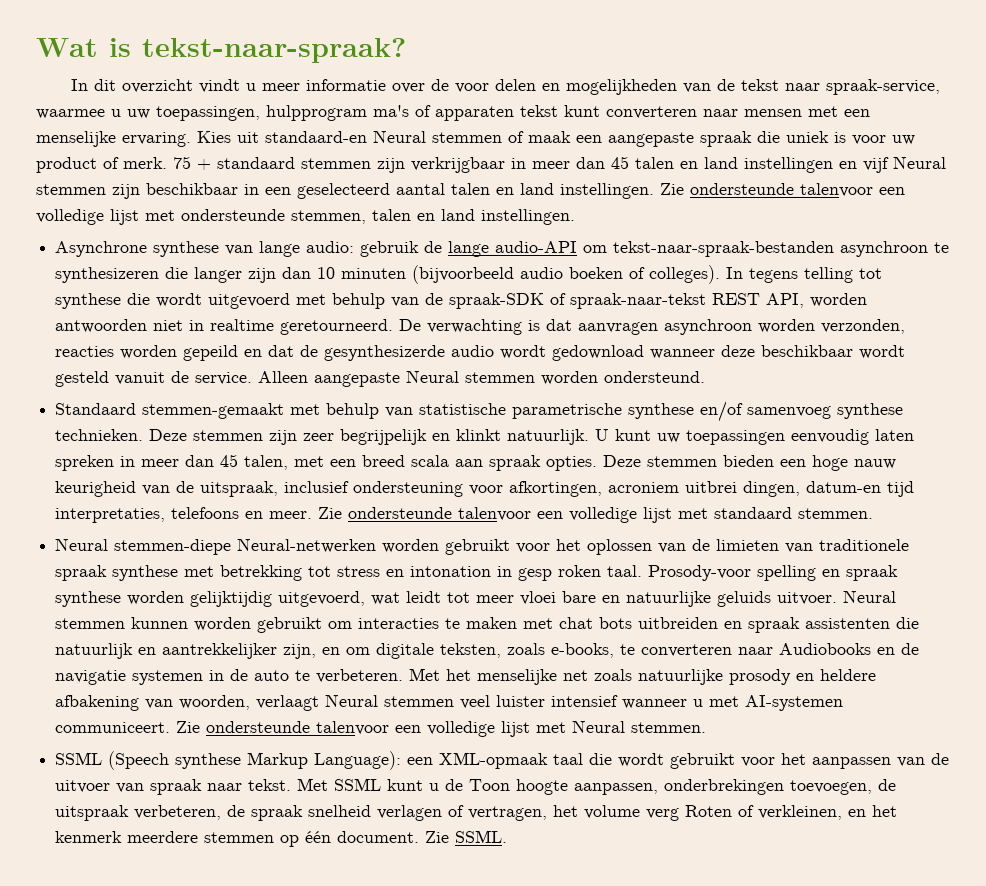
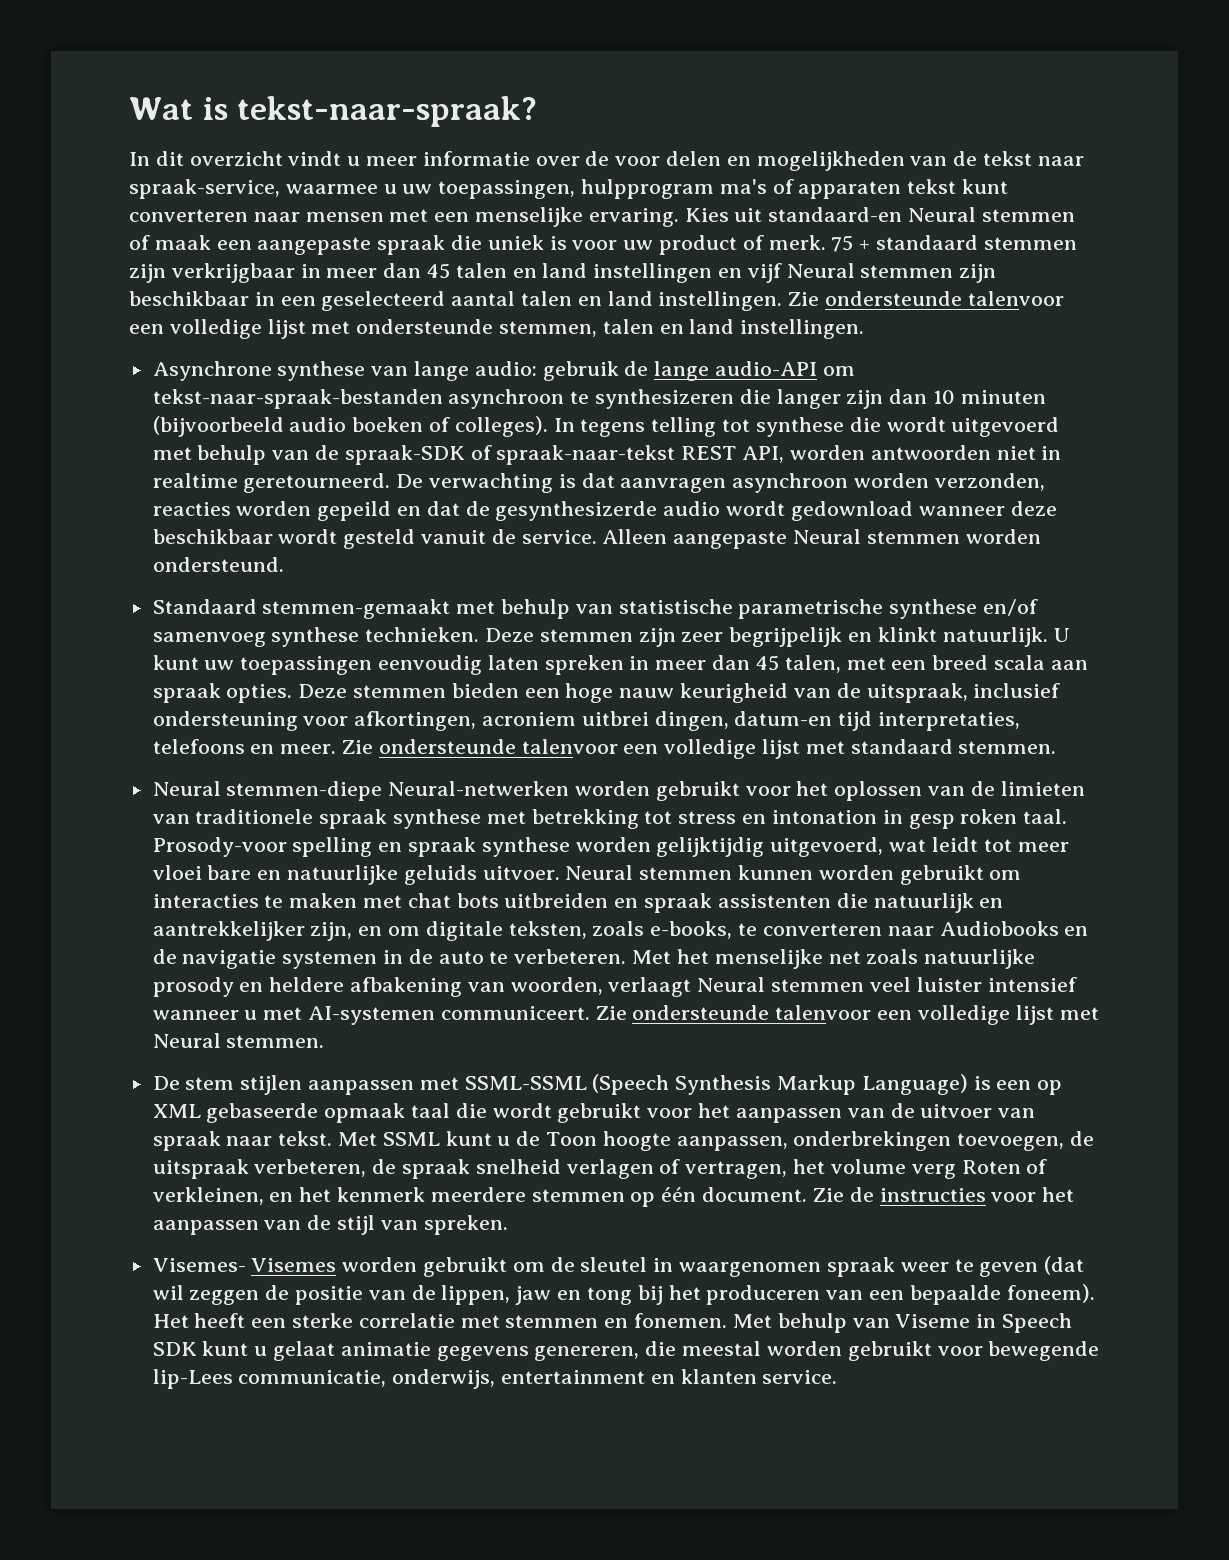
- SSML (Speech synthese Markup Language): een XML-opmaak taal die wordt gebruikt voor het aanpassen van de uitvoer van spraak naar tekst.
+ De stem stijlen aanpassen met SSML-SSML (Speech Synthesis Markup Language) is een op XML gebaseerde opmaak taal die wordt gebruikt voor het aanpassen van de uitvoer van spraak naar tekst.
- Zie SSML.
+ Zie de instructies voor het aanpassen van de stijl van spreken.
+ Visemes- Visemes worden gebruikt om de sleutel in waargenomen spraak weer te geven (dat wil zeggen de positie van de lippen, jaw en tong bij het produceren van een bepaalde foneem). Het heeft een sterke correlatie met stemmen en fonemen. Met behulp van Viseme in Speech SDK kunt u gelaat animatie gegevens genereren, die meestal worden gebruikt voor bewegende lip-Lees communicatie, onderwijs, entertainment en klanten service.

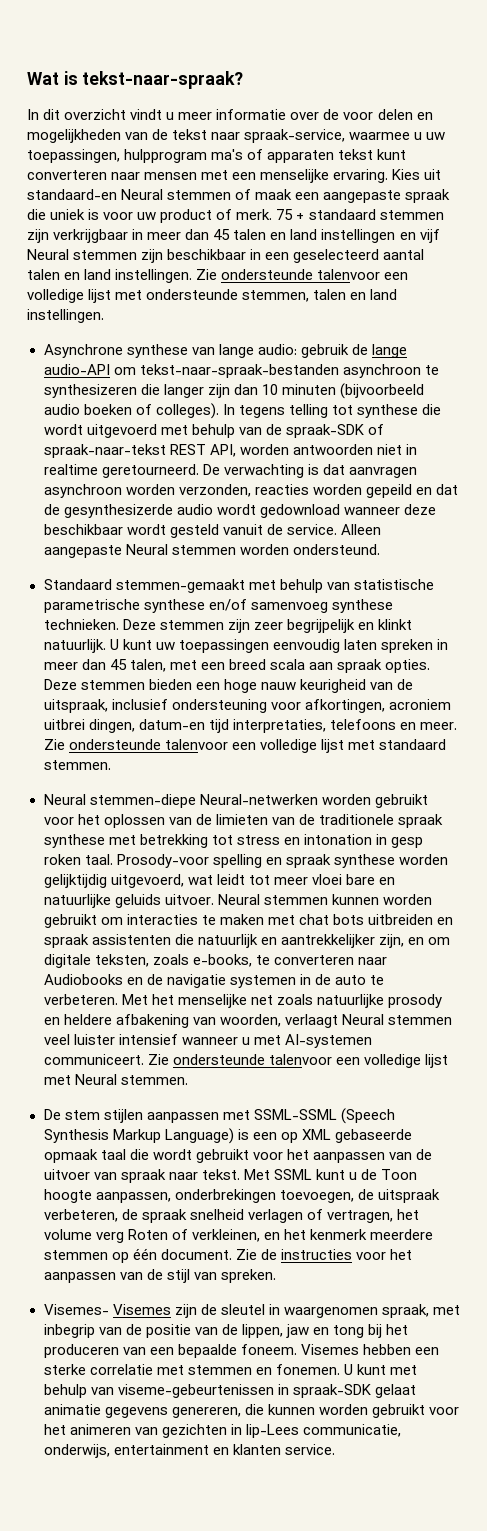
- Neural stemmen-diepe Neural-netwerken worden gebruikt voor het oplossen van de limieten van traditionele spraak synthese met betrekking tot stress en intonation in gesp roken taal.
+ Neural stemmen-diepe Neural-netwerken worden gebruikt voor het oplossen van de limieten van de traditionele spraak synthese met betrekking tot stress en intonation in gesp roken taal.
- Visemes- Visemes worden gebruikt om de sleutel in waargenomen spraak weer te geven (dat wil zeggen de positie van de lippen, jaw en tong bij het produceren van een bepaalde foneem). Het heeft een sterke correlatie met stemmen en fonemen.
+ Visemes- Visemes zijn de sleutel in waargenomen spraak, met inbegrip van de positie van de lippen, jaw en tong bij het produceren van een bepaalde foneem. Visemes hebben een sterke correlatie met stemmen en fonemen.
- Met behulp van Viseme in Speech SDK kunt u gelaat animatie gegevens genereren, die meestal worden gebruikt voor bewegende lip-Lees communicatie, onderwijs, entertainment en klanten service.
+ U kunt met behulp van viseme-gebeurtenissen in spraak-SDK gelaat animatie gegevens genereren, die kunnen worden gebruikt voor het animeren van gezichten in lip-Lees communicatie, onderwijs, entertainment en klanten service.

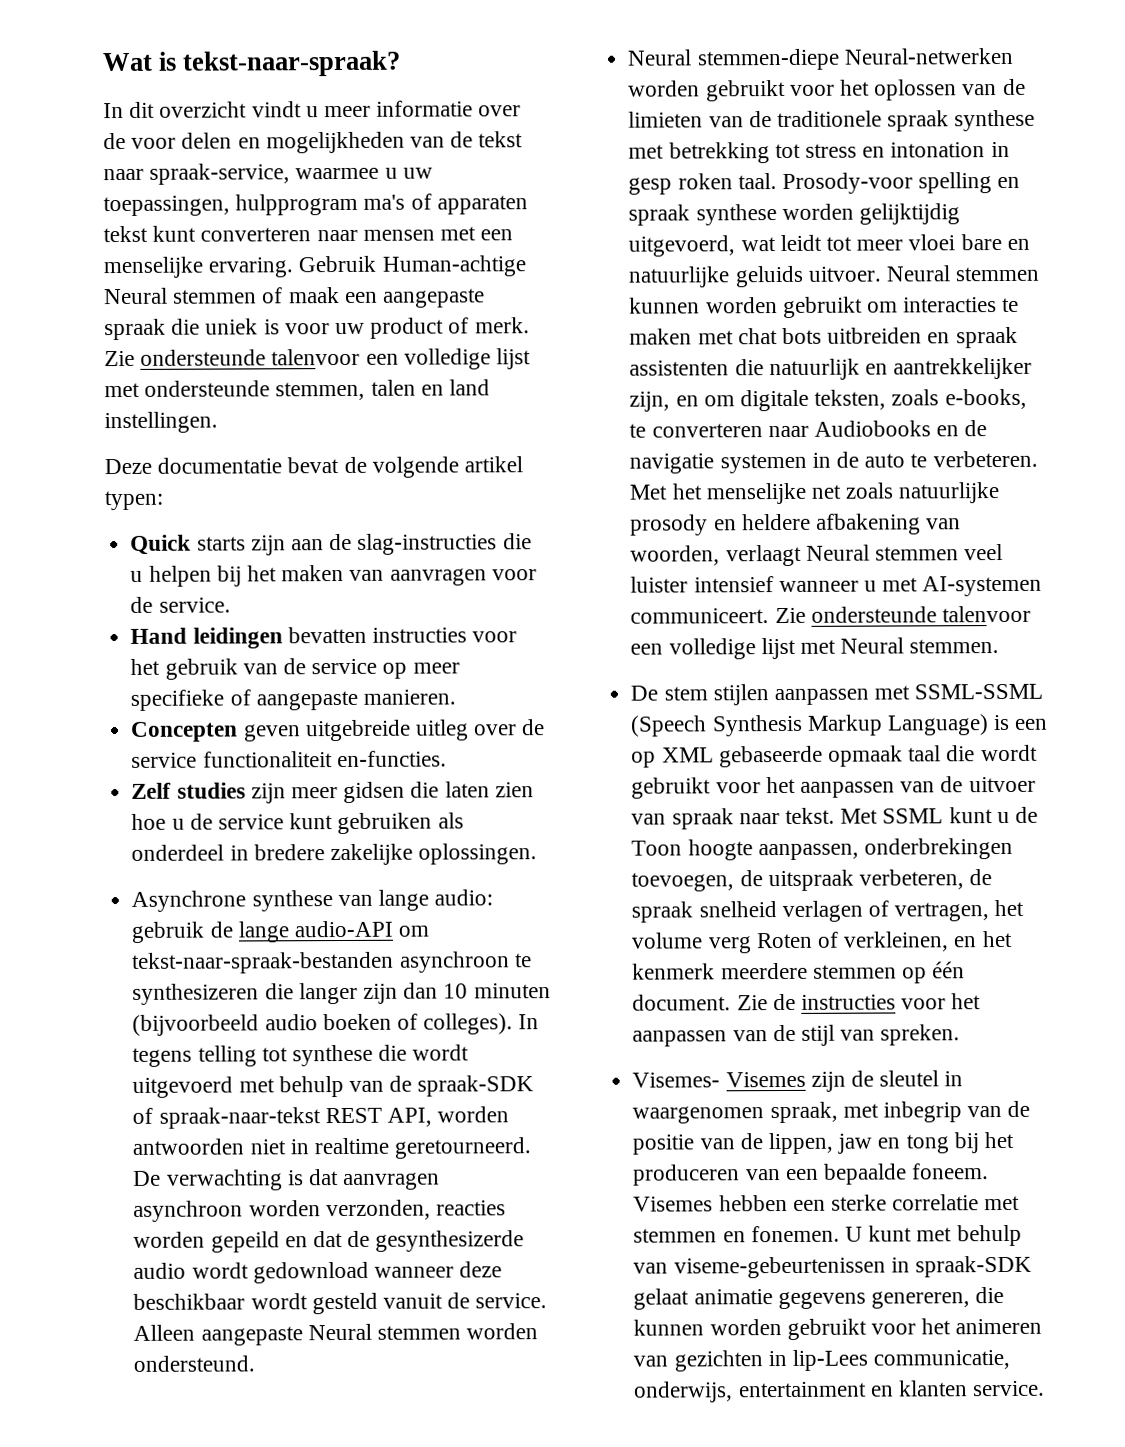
- Kies uit standaard-en Neural stemmen of maak een aangepaste spraak die uniek is voor uw product of merk.
+ Gebruik Human-achtige Neural stemmen of maak een aangepaste spraak die uniek is voor uw product of merk.
- 75 + standaard stemmen zijn verkrijgbaar in meer dan 45 talen en land instellingen en vijf Neural stemmen zijn beschikbaar in een geselecteerd aantal talen en land instellingen.
+ Deze documentatie bevat de volgende artikel typen:
+ Quick starts zijn aan de slag-instructies die u helpen bij het maken van aanvragen voor de service.
+ Hand leidingen bevatten instructies voor het gebruik van de service op meer specifieke of aangepaste manieren.
+ Concepten geven uitgebreide uitleg over de service functionaliteit en-functies.
+ Zelf studies zijn meer gidsen die laten zien hoe u de service kunt gebruiken als onderdeel in bredere zakelijke oplossingen.
- Standaard stemmen-gemaakt met behulp van statistische parametrische synthese en/of samenvoeg synthese technieken. Deze stemmen zijn zeer begrijpelijk en klinkt natuurlijk. U kunt uw toepassingen eenvoudig laten spreken in meer dan 45 talen, met een breed scala aan spraak opties. Deze stemmen bieden een hoge nauw keurigheid van de uitspraak, inclusief ondersteuning voor afkortingen, acroniem uitbrei dingen, datum-en tijd interpretaties, telefoons en meer. Zie ondersteunde talenvoor een volledige lijst met standaard stemmen.

